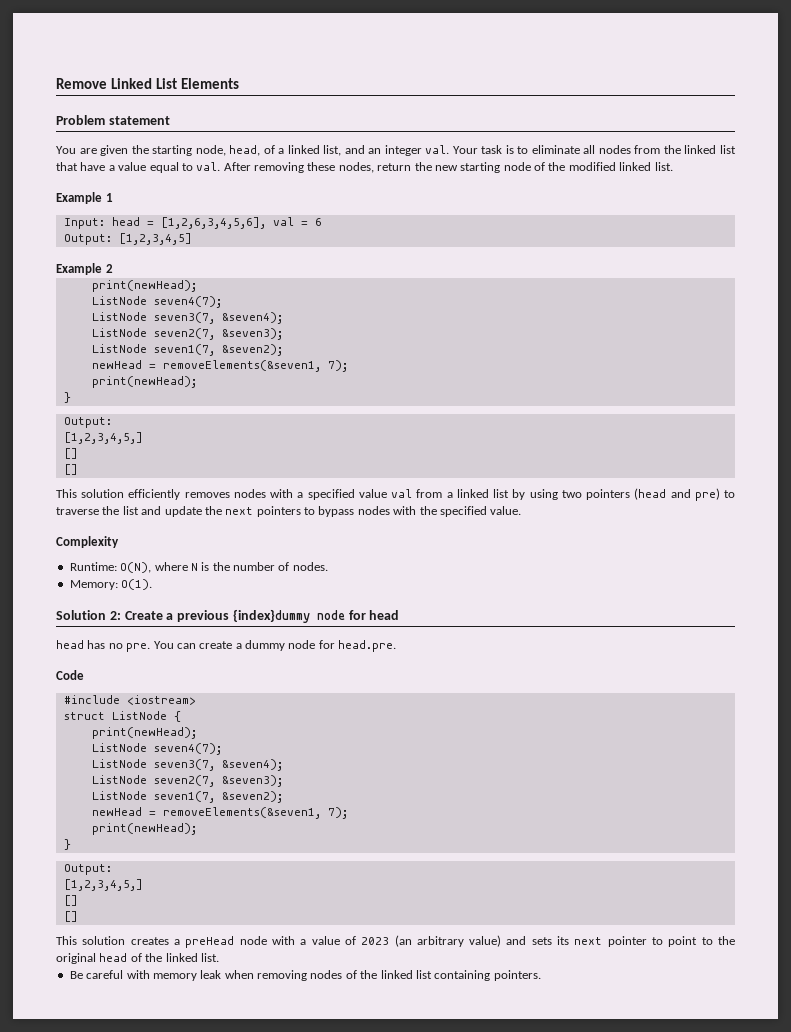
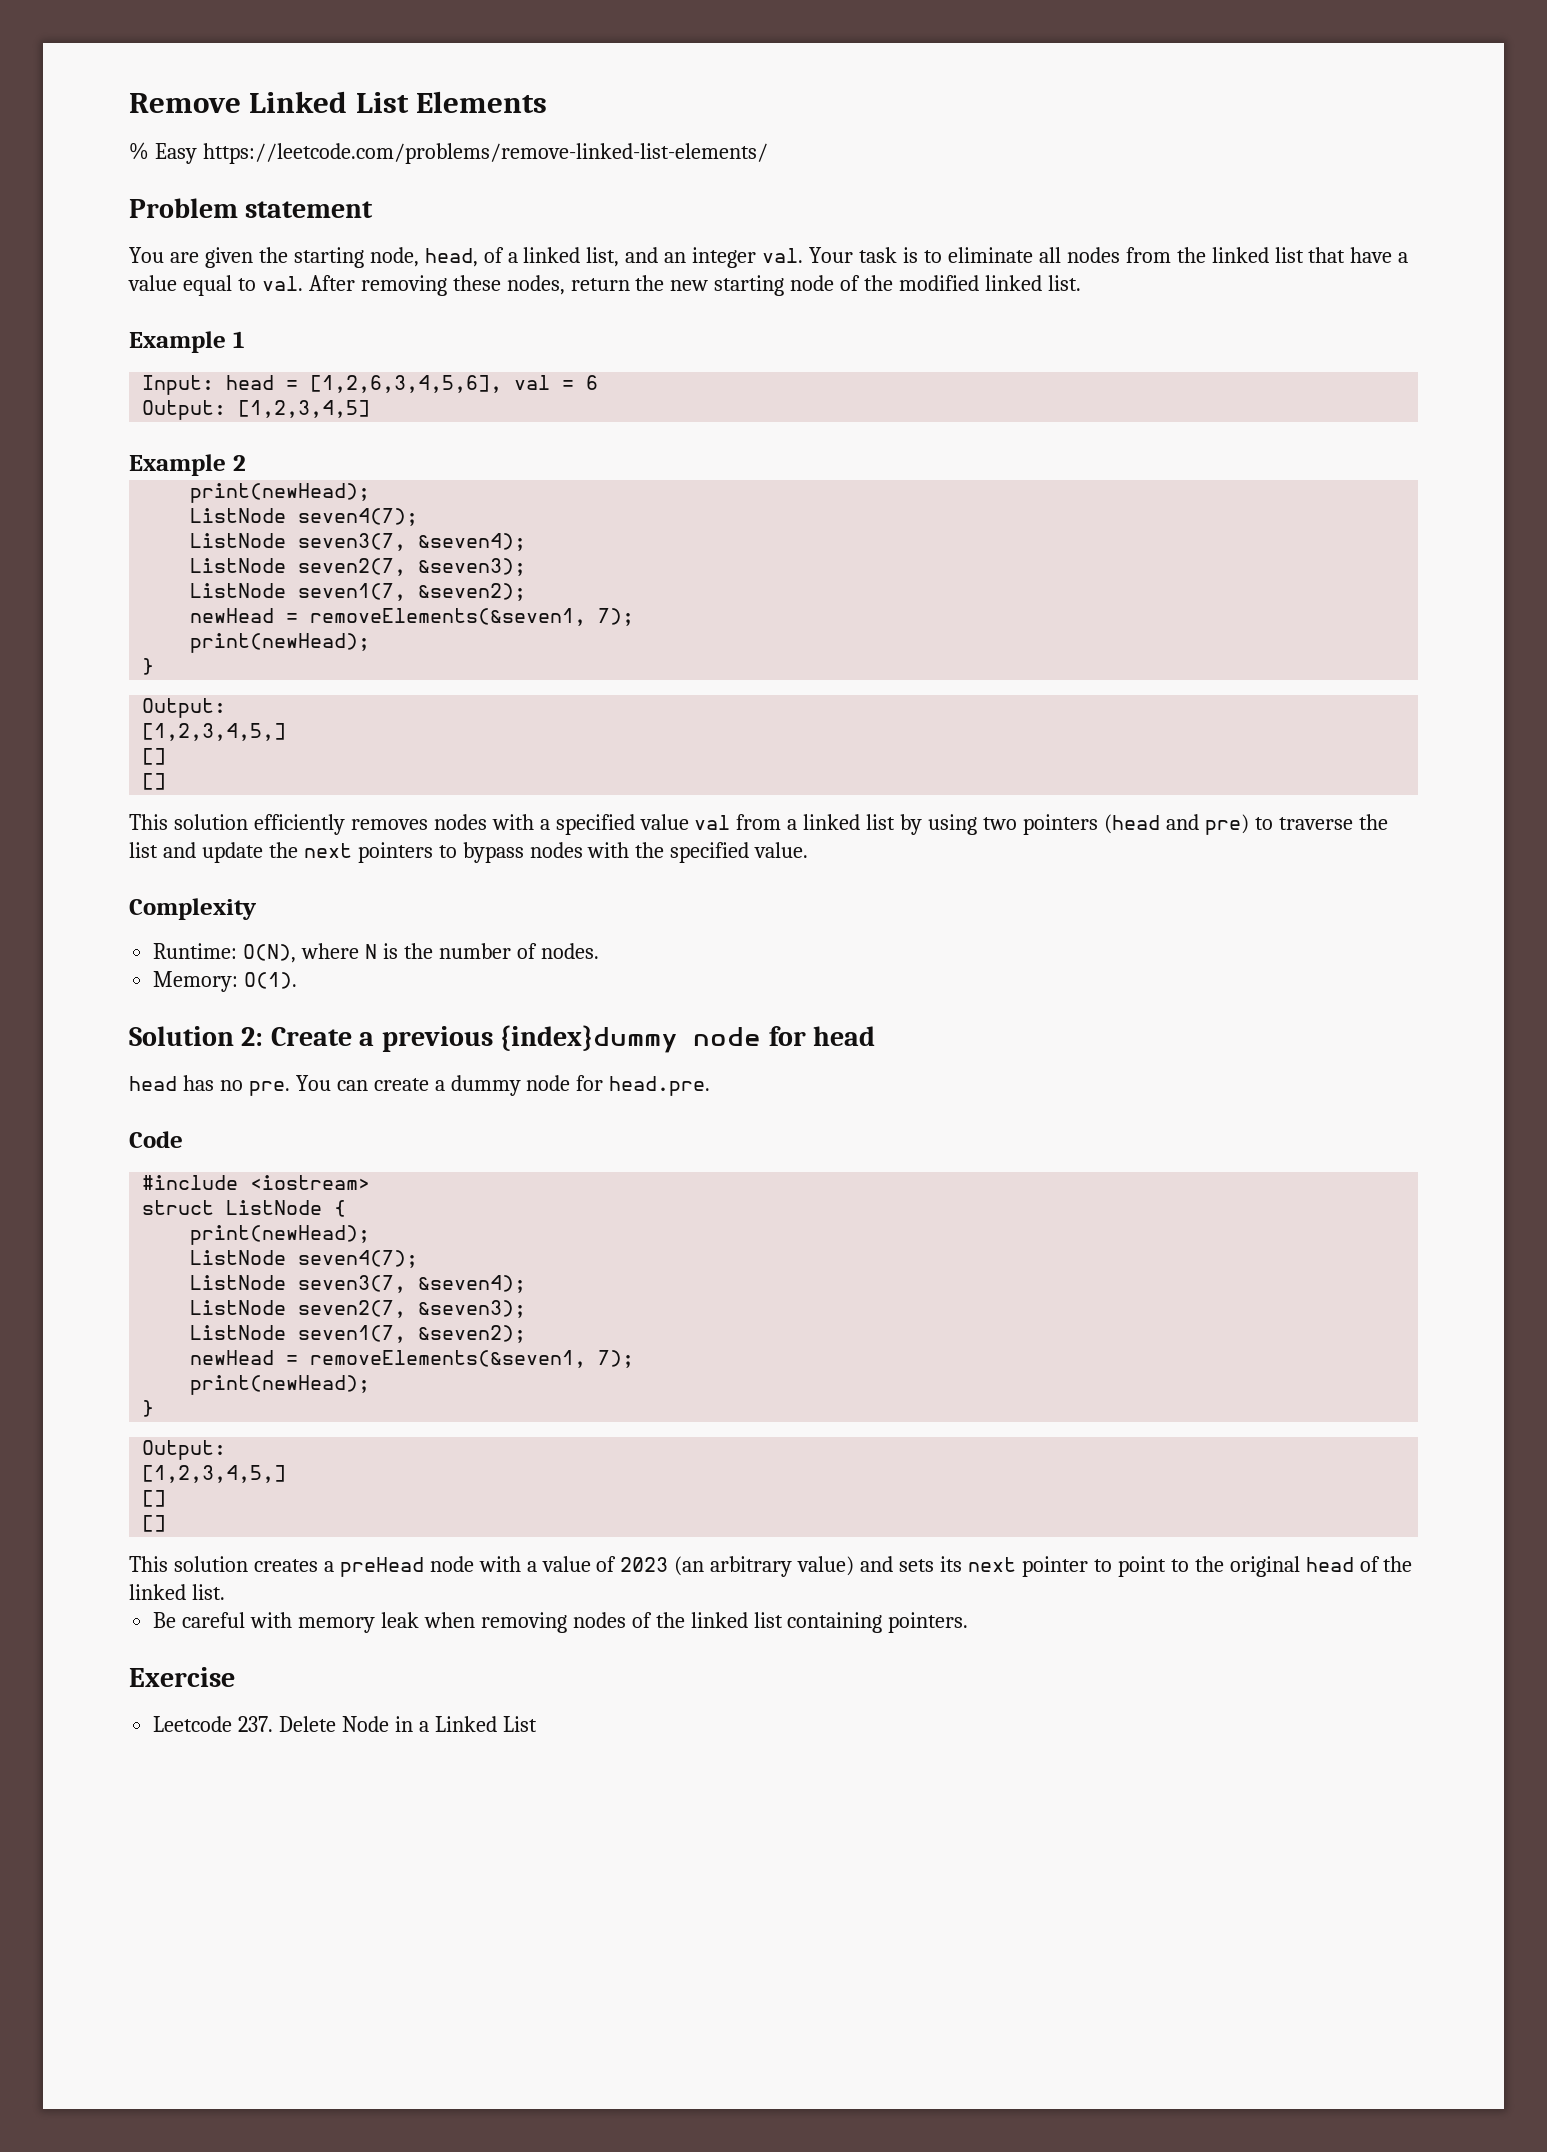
+ % Easy https://leetcode.com/problems/remove-linked-list-elements/
+ Exercise
+ Leetcode 237. Delete Node in a Linked List

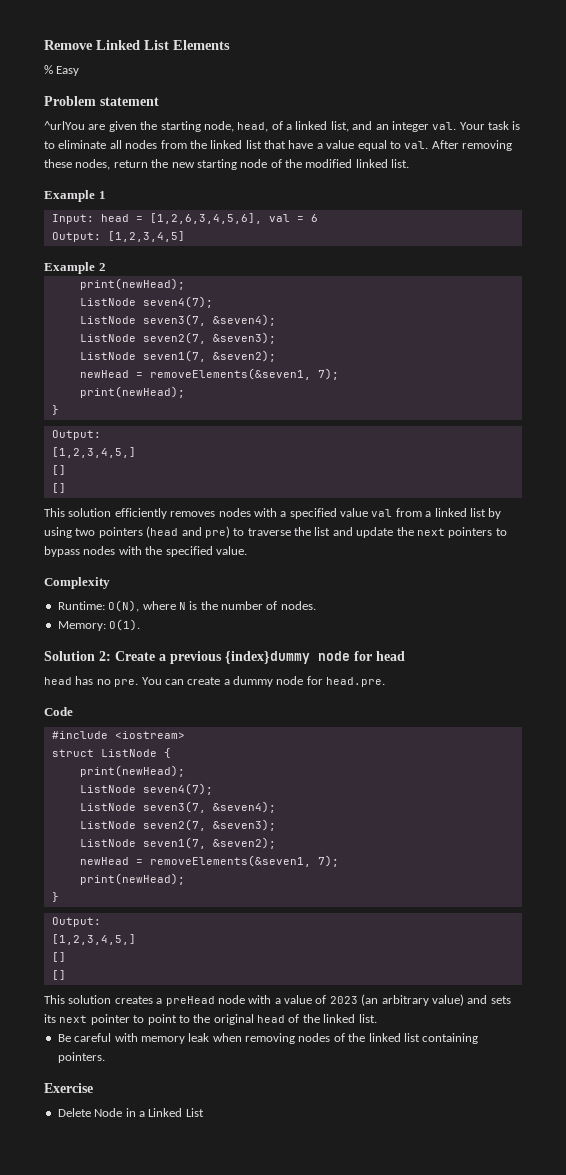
- % Easy https://leetcode.com/problems/remove-linked-list-elements/
+ % Easy
- You are given the starting node, head, of a linked list, and an integer val.
+ ^urlYou are given the starting node, head, of a linked list, and an integer val.
- Leetcode 237. Delete Node in a Linked List
+ Delete Node in a Linked List

